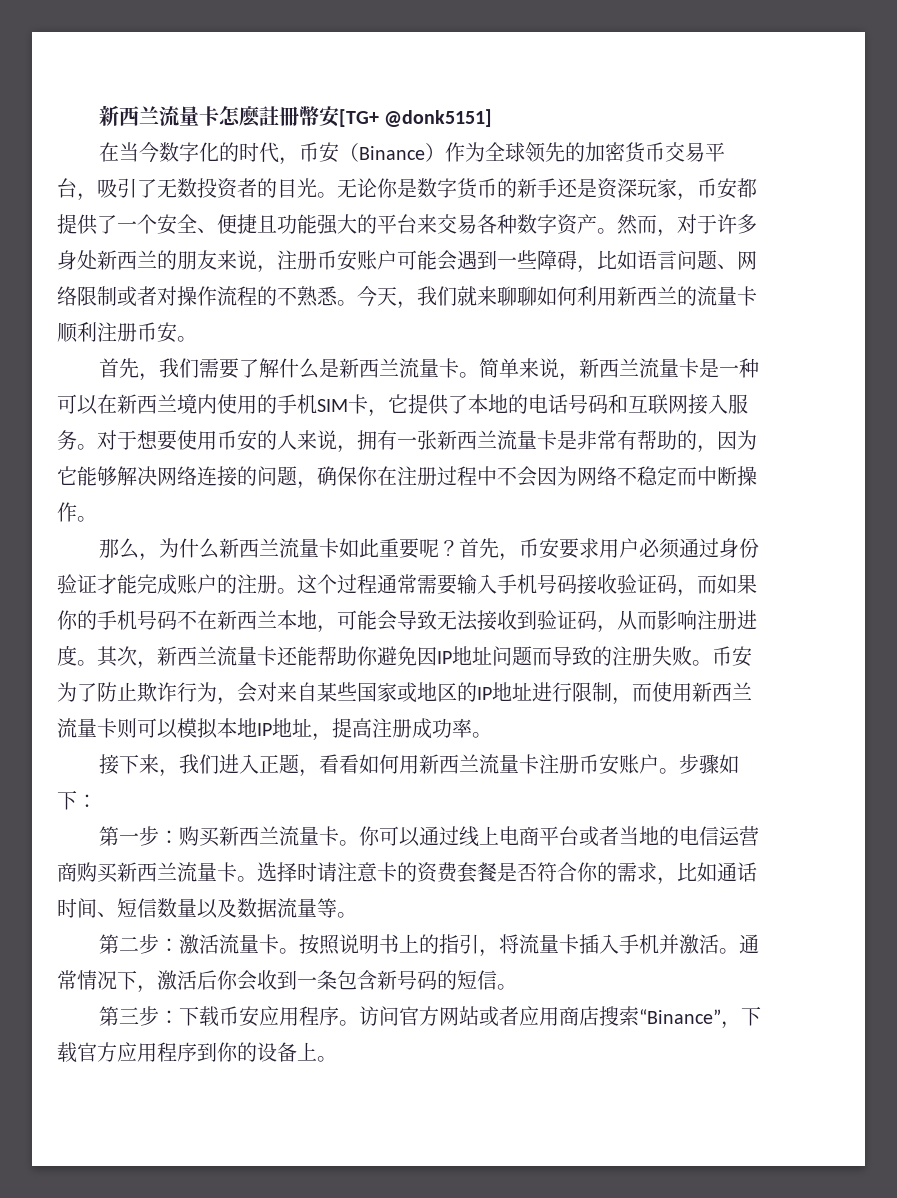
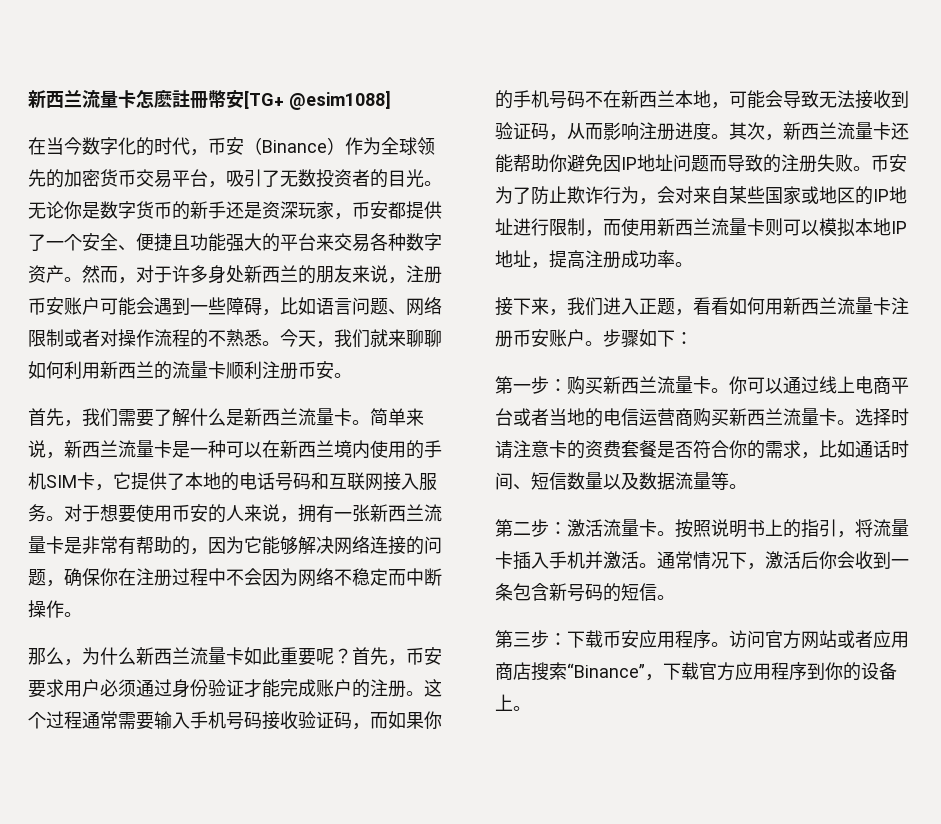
- 新西兰流量卡怎麽註冊幣安[TG+ @donk5151]
+ 新西兰流量卡怎麽註冊幣安[TG+ @esim1088]

